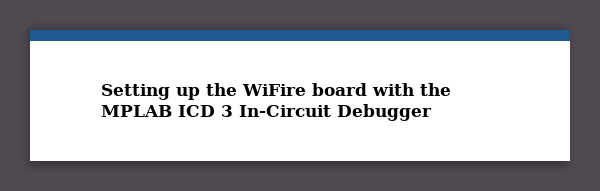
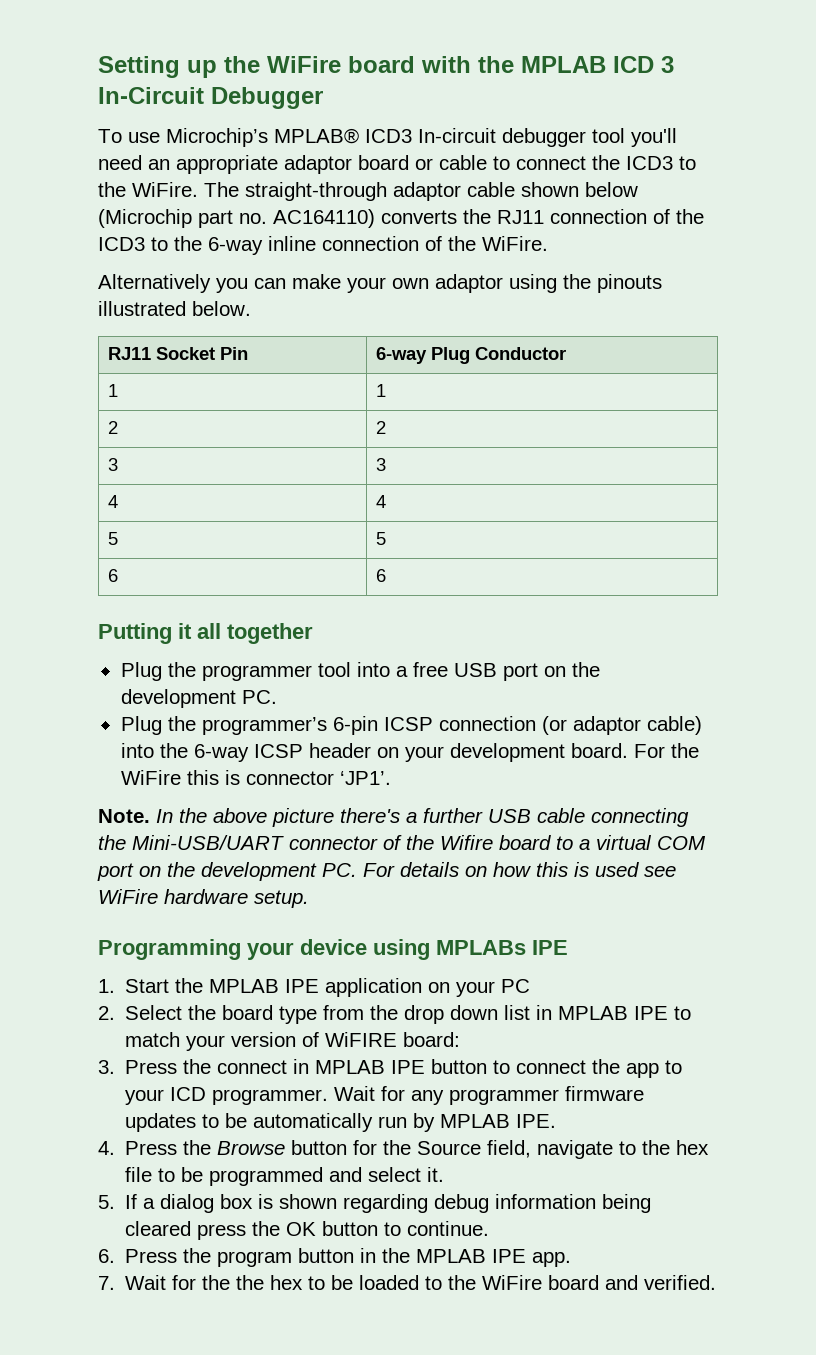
+ To use Microchip’s MPLAB® ICD3 In-circuit debugger tool you'll need an appropriate adaptor board or cable to connect the ICD3 to the WiFire. The straight-through adaptor cable shown below (Microchip part no. AC164110) converts the RJ11 connection of the ICD3 to the 6-way inline connection of the WiFire.
+ Alternatively you can make your own adaptor using the pinouts illustrated below.
+ RJ11 Socket Pin | 6-way Plug Conductor
+ 1 | 1
+ 2 | 2
+ 3 | 3
+ 4 | 4
+ 5 | 5
+ 6 | 6
+ Putting it all together
+ Plug the programmer tool into a free USB port on the development PC.
+ Plug the programmer’s 6-pin ICSP connection (or adaptor cable) into the 6-way ICSP header on your development board. For the WiFire this is connector ‘JP1’.
+ Note. In the above picture there's a further USB cable connecting the Mini-USB/UART connector of the Wifire board to a virtual COM port on the development PC. For details on how this is used see WiFire hardware setup.
+ Programming your device using MPLABs IPE
+ 1. Start the MPLAB IPE application on your PC
+ 2. Select the board type from the drop down list in MPLAB IPE to match your version of WiFIRE board:
+ 3. Press the connect in MPLAB IPE button to connect the app to your ICD programmer. Wait for any programmer firmware updates to be automatically run by MPLAB IPE.
+ 4. Press the Browse button for the Source field, navigate to the hex file to be programmed and select it.
+ 5. If a dialog box is shown regarding debug information being cleared press the OK button to continue.
+ 6. Press the program button in the MPLAB IPE app.
+ 7. Wait for the the hex to be loaded to the WiFire board and verified.

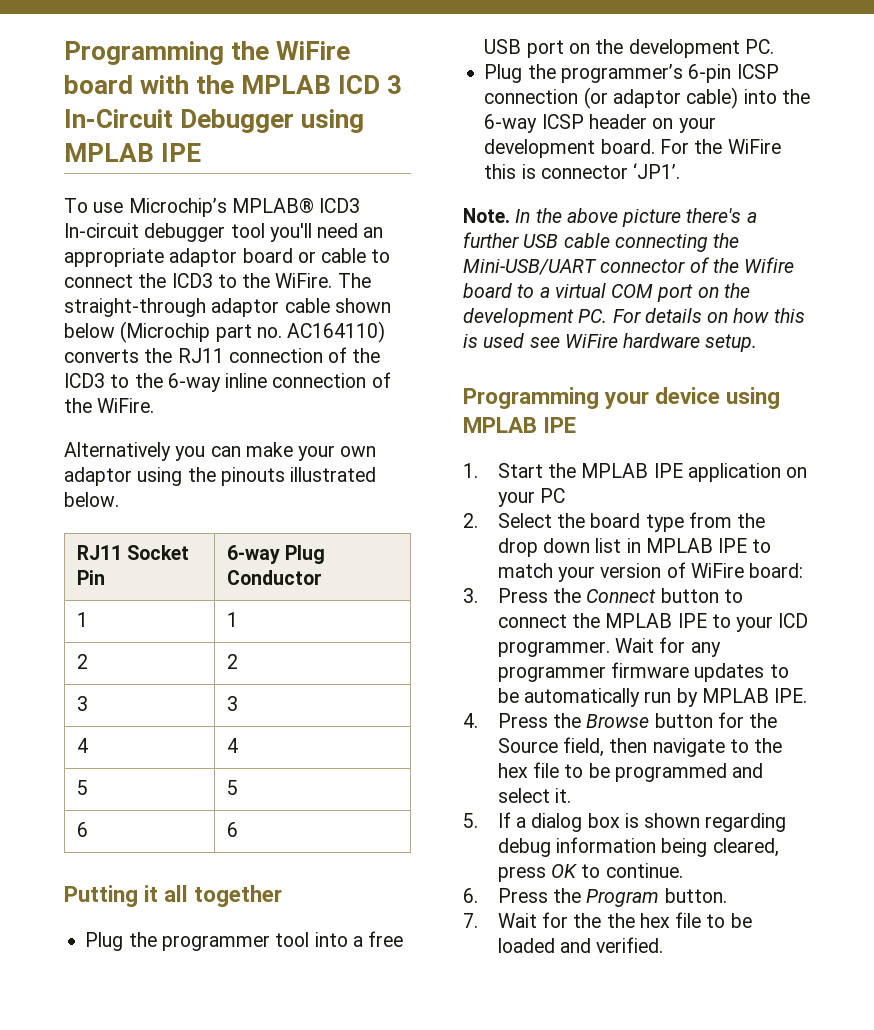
- Setting up the WiFire board with the MPLAB ICD 3 In-Circuit Debugger
+ Programming the WiFire board with the MPLAB ICD 3 In-Circuit Debugger using MPLAB IPE
- Programming your device using MPLABs IPE
+ Programming your device using MPLAB IPE
- 2. Select the board type from the drop down list in MPLAB IPE to match your version of WiFIRE board:
+ 2. Select the board type from the drop down list in MPLAB IPE to match your version of WiFire board:
- 3. Press the connect in MPLAB IPE button to connect the app to your ICD programmer.
+ 3. Press the Connect button to connect the MPLAB IPE to your ICD programmer.
- 4. Press the Browse button for the Source field, navigate to the hex file to be programmed and select it.
+ 4. Press the Browse button for the Source field, then navigate to the hex file to be programmed and select it.
- 5. If a dialog box is shown regarding debug information being cleared press the OK button to continue.
+ 5. If a dialog box is shown regarding debug information being cleared, press OK to continue.
- 6. Press the program button in the MPLAB IPE app.
+ 6. Press the Program button.
- 7. Wait for the the hex to be loaded to the WiFire board and verified.
+ 7. Wait for the the hex file to be loaded and verified.

